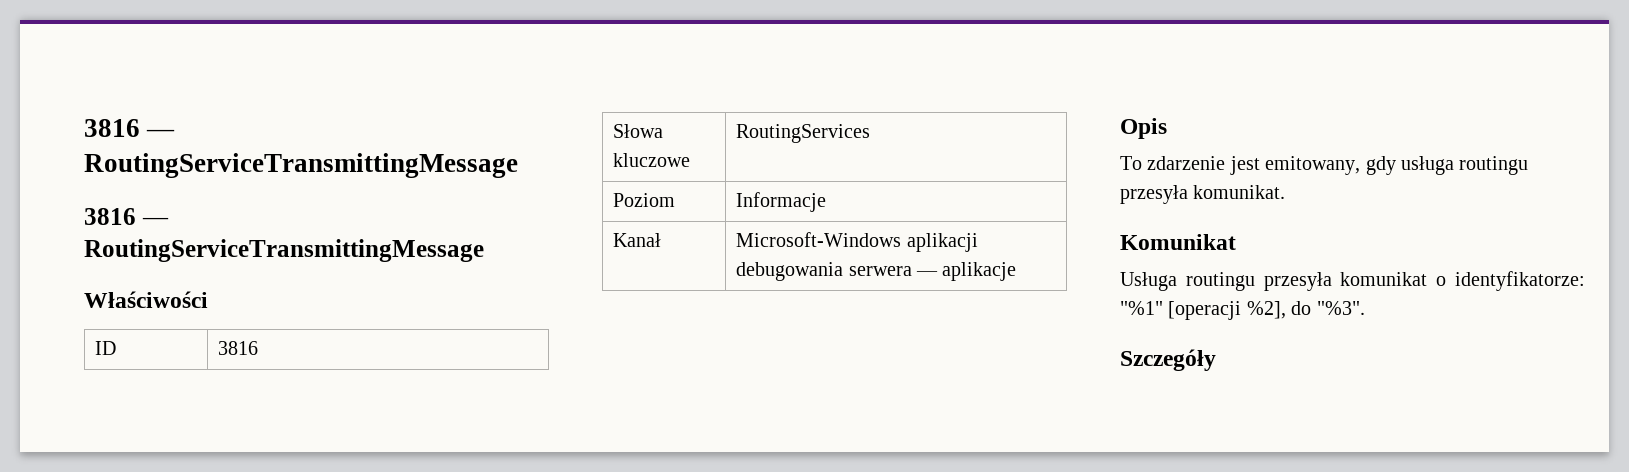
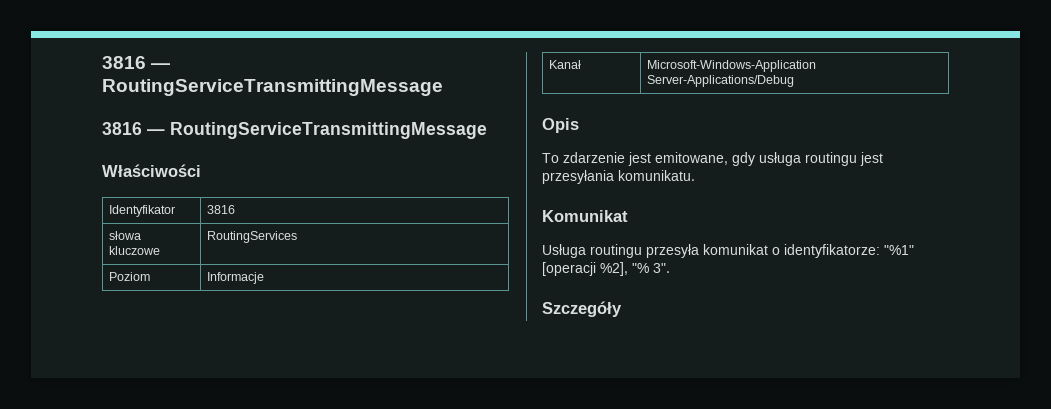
- ID | 3816
+ Identyfikator | 3816
- Słowa kluczowe | RoutingServices
+ słowa kluczowe | RoutingServices
- Kanał | Microsoft-Windows aplikacji debugowania serwera — aplikacje
+ Kanał | Microsoft-Windows-Application Server-Applications/Debug
- To zdarzenie jest emitowany, gdy usługa routingu przesyła komunikat.
+ To zdarzenie jest emitowane, gdy usługa routingu jest przesyłania komunikatu.
- Usługa routingu przesyła komunikat o identyfikatorze: "%1" [operacji %2], do "%3".
+ Usługa routingu przesyła komunikat o identyfikatorze: "%1" [operacji %2], "% 3".

